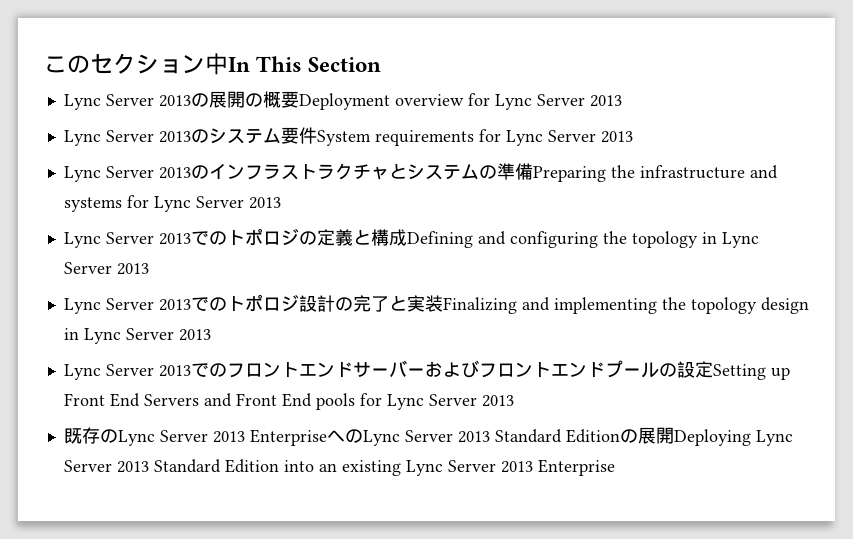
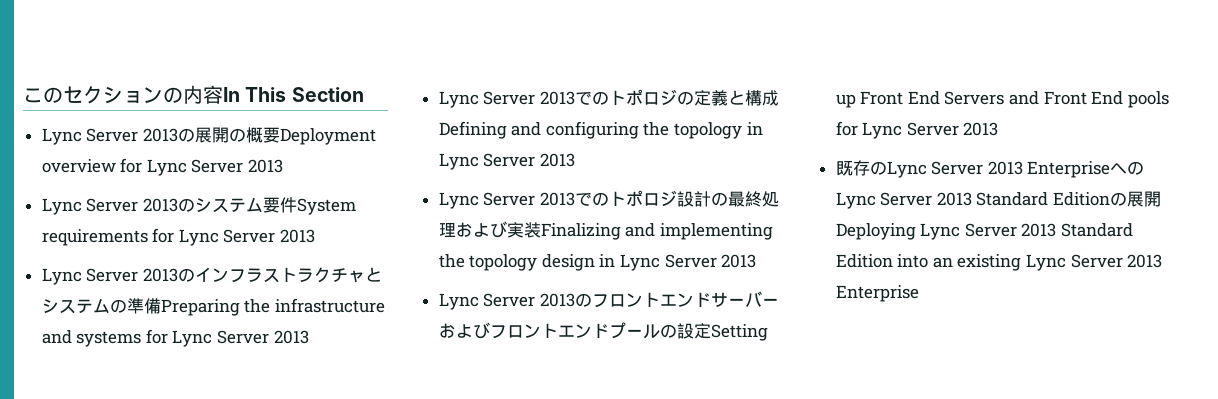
- このセクション中In This Section
+ このセクションの内容In This Section
- Lync Server 2013でのトポロジ設計の完了と実装Finalizing and implementing the topology design in Lync Server 2013
+ Lync Server 2013でのトポロジ設計の最終処理および実装Finalizing and implementing the topology design in Lync Server 2013
- Lync Server 2013でのフロントエンドサーバーおよびフロントエンドプールの設定Setting up Front End Servers and Front End pools for Lync Server 2013
+ Lync Server 2013のフロントエンドサーバーおよびフロントエンドプールの設定Setting up Front End Servers and Front End pools for Lync Server 2013

